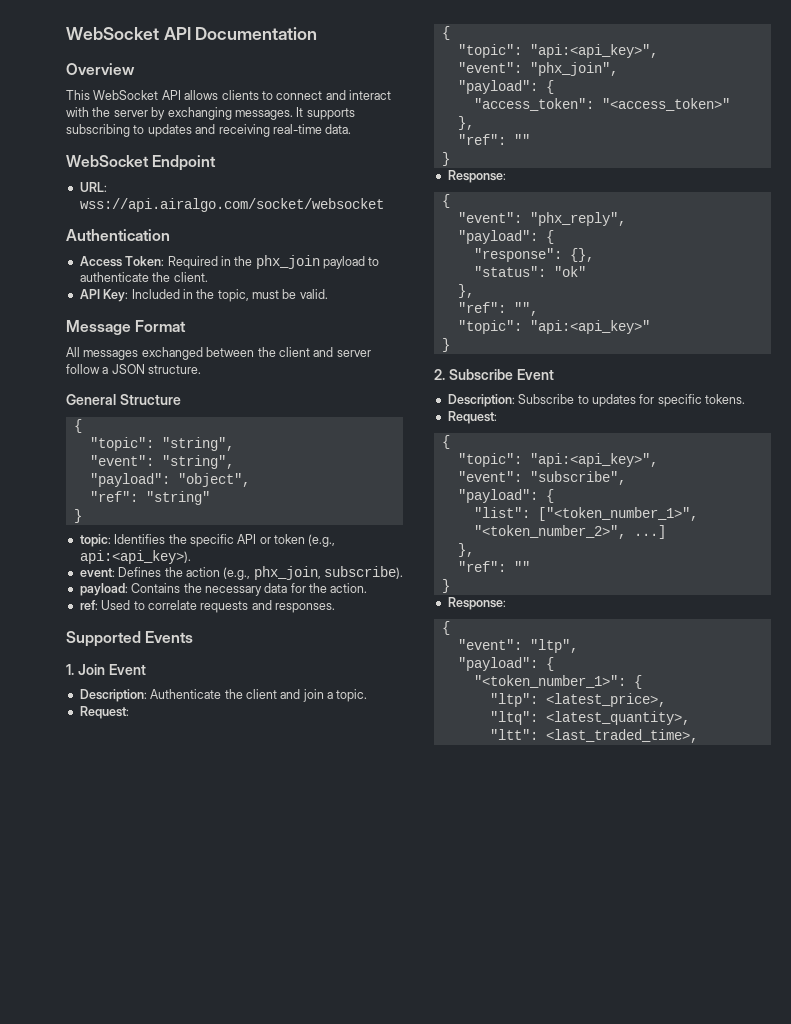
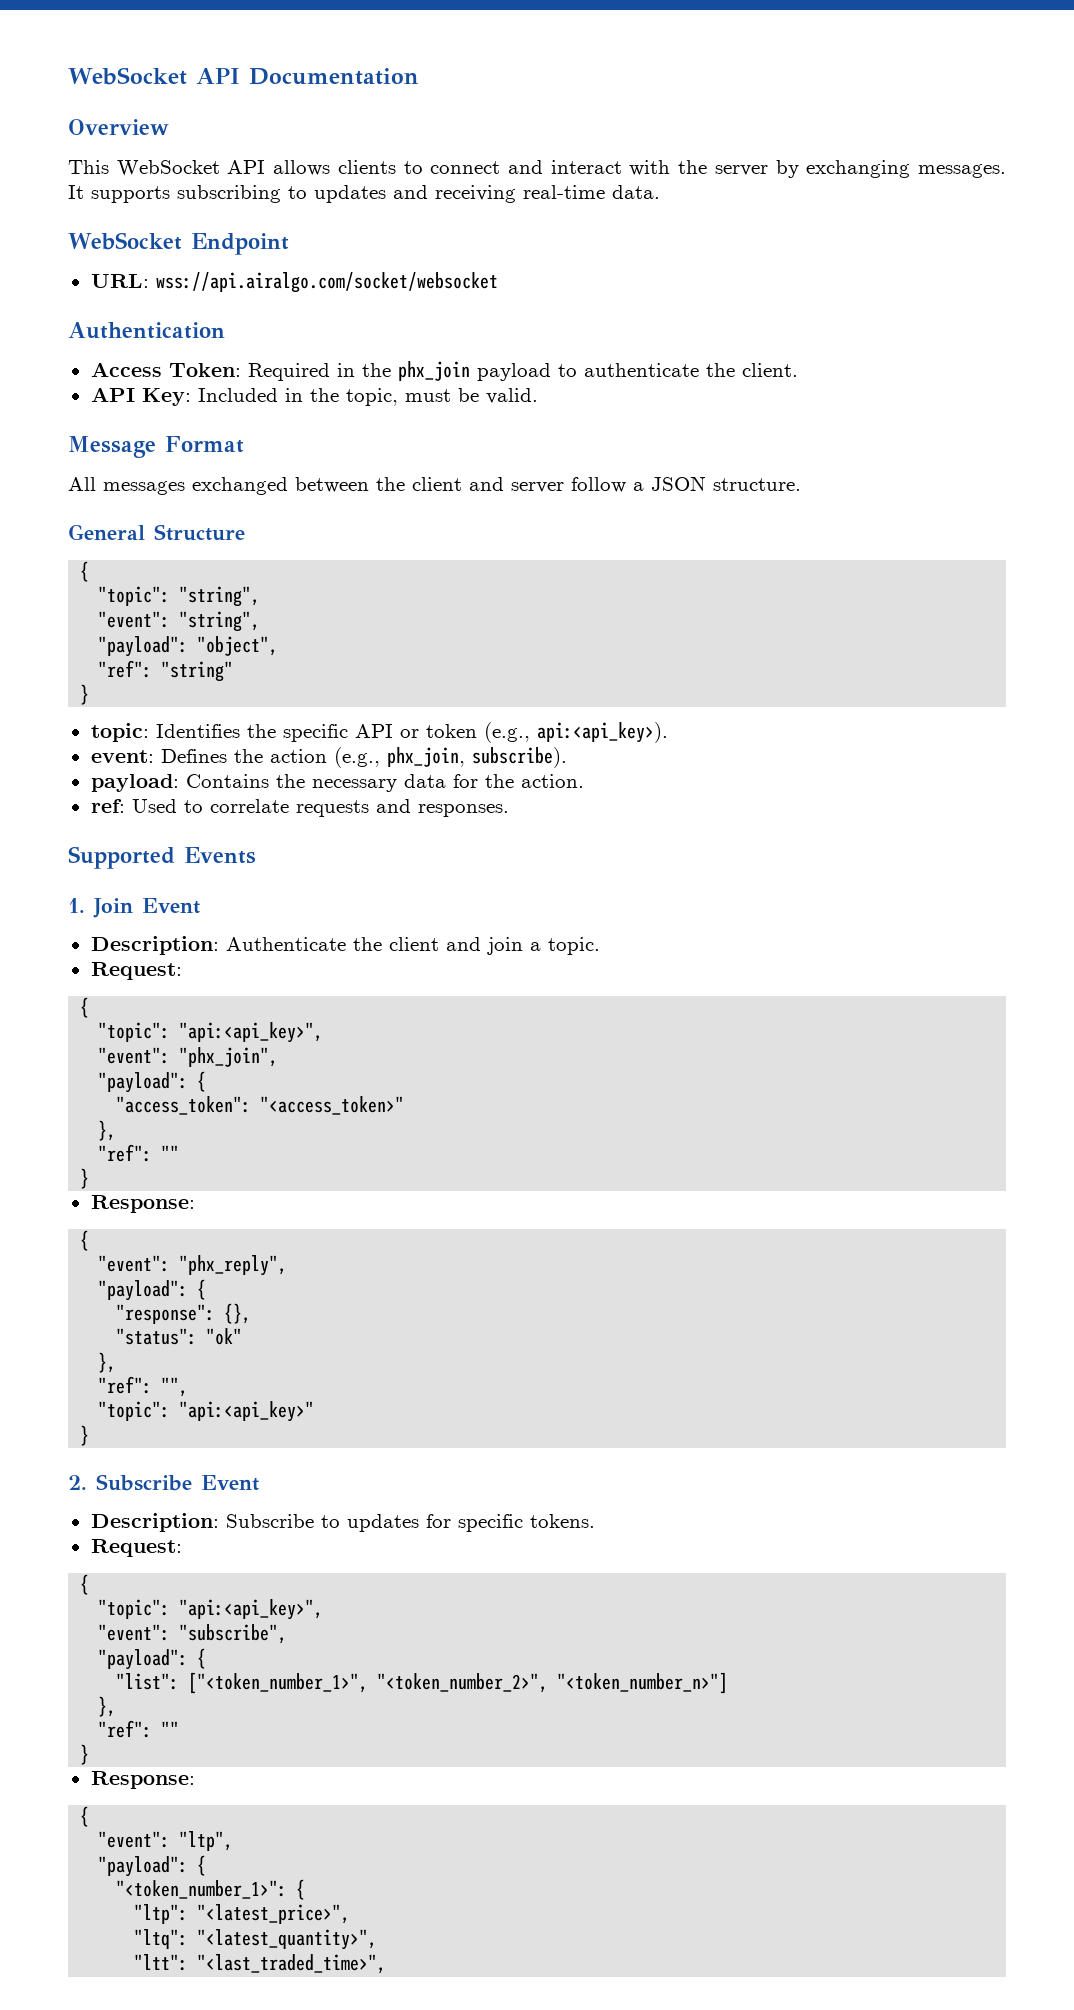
- "list": ["<token_number_1>", "<token_number_2>", ...]
+ "list": ["<token_number_1>", "<token_number_2>", "<token_number_n>"]
- "ltp": <latest_price>,
+ "ltp": "<latest_price>",
- "ltq": <latest_quantity>,
+ "ltq": "<latest_quantity>",
- "ltt": <last_traded_time>,
+ "ltt": "<last_traded_time>",

